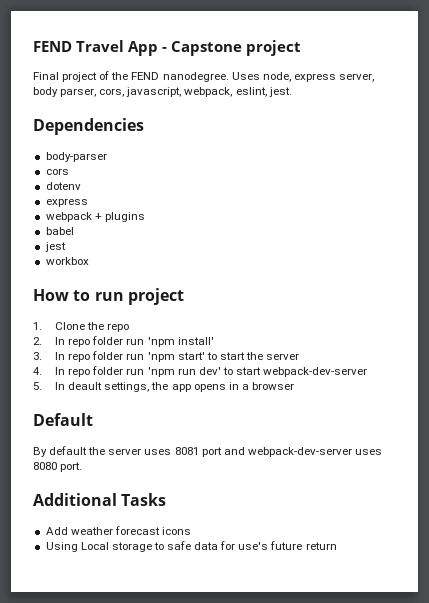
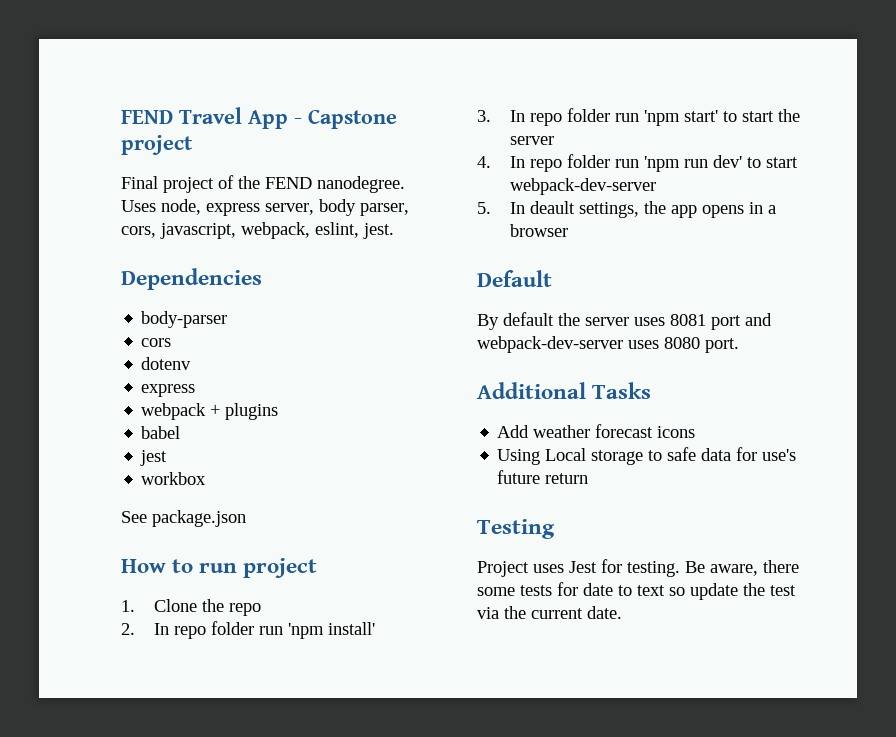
+ See package.json
+ Testing
+ Project uses Jest for testing. Be aware, there some tests for date to text so update the test via the current date.

